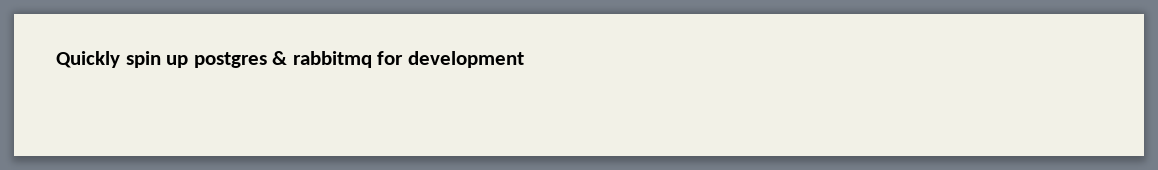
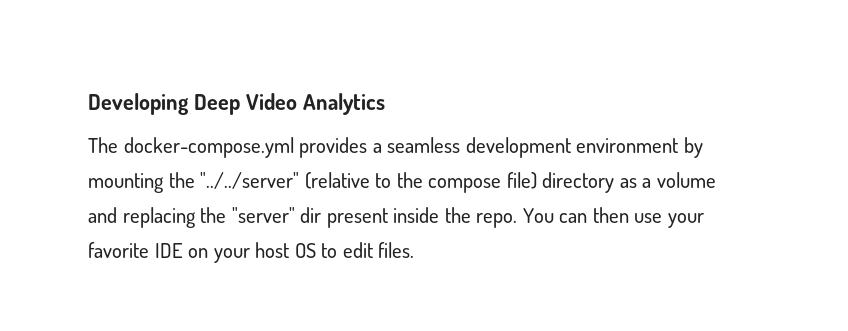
- Quickly spin up postgres & rabbitmq for development
+ Developing Deep Video Analytics
+ The docker-compose.yml provides a seamless development environment by mounting the "../../server" (relative to the compose file) directory as a volume and replacing the "server" dir present inside the repo. You can then use your favorite IDE on your host OS to edit files.

